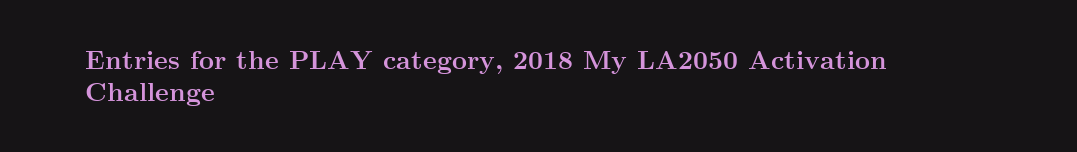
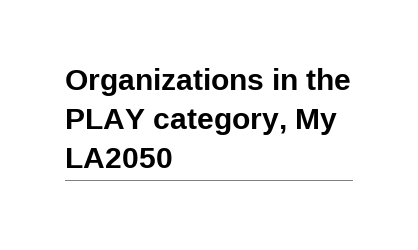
- Entries for the PLAY category, 2018 My LA2050 Activation Challenge
+ Organizations in the PLAY category, My LA2050

